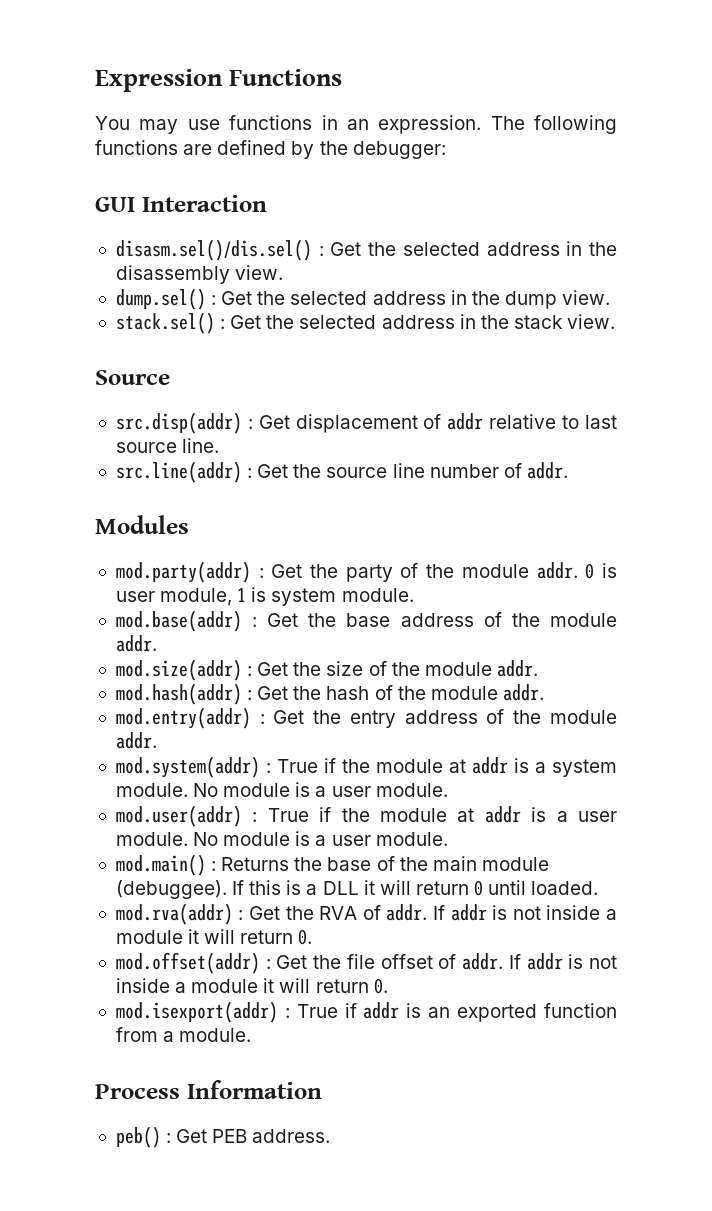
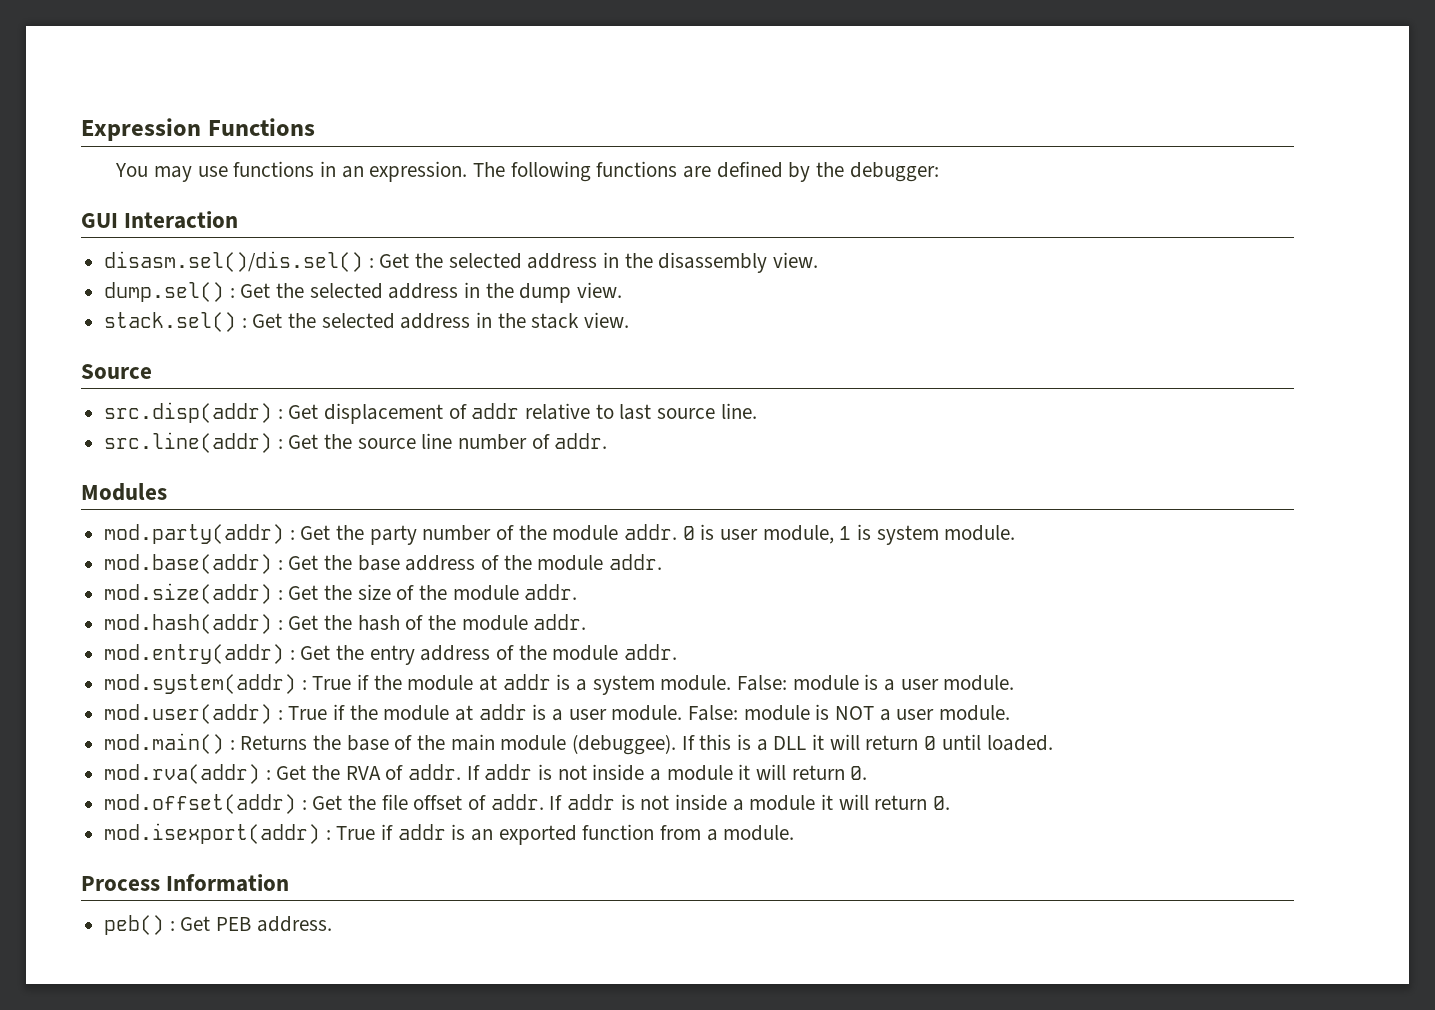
- mod.party(addr) : Get the party of the module addr.
+ mod.party(addr) : Get the party number of the module addr.
- mod.system(addr) : True if the module at addr is a system module. No module is a user module.
+ mod.system(addr) : True if the module at addr is a system module. False: module is a user module.
- mod.user(addr) : True if the module at addr is a user module. No module is a user module.
+ mod.user(addr) : True if the module at addr is a user module. False: module is NOT a user module.

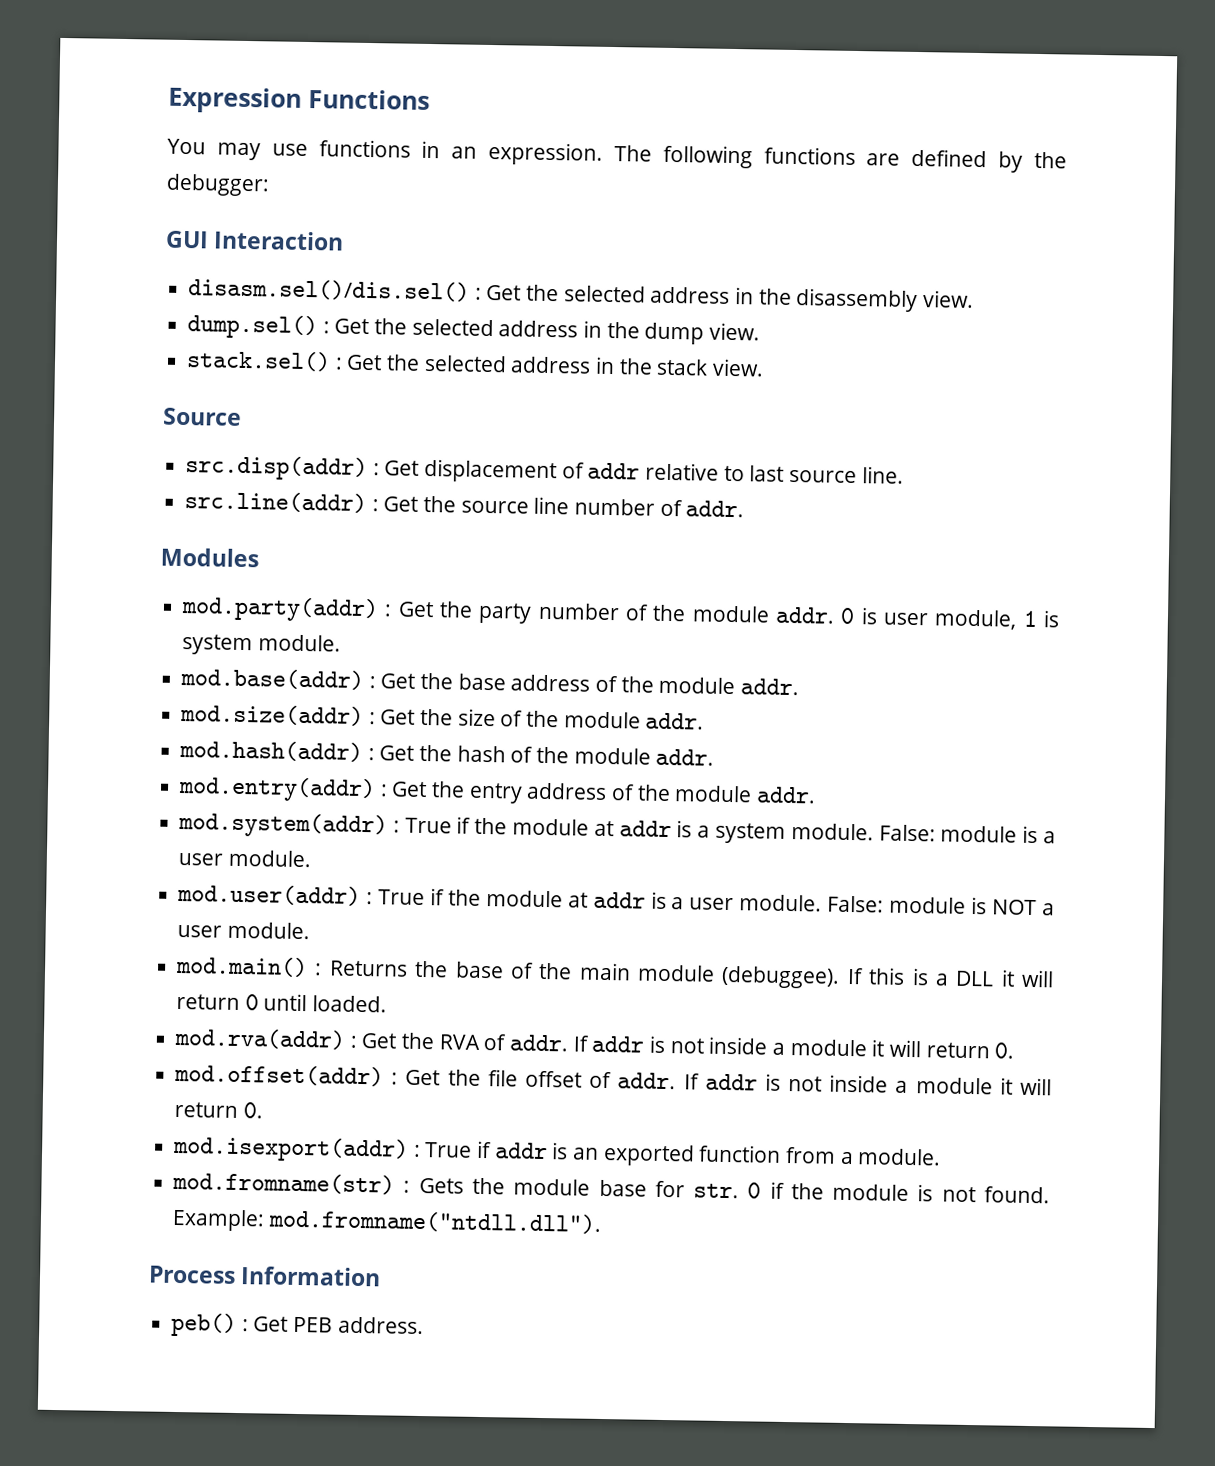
+ mod.fromname(str) : Gets the module base for str. 0 if the module is not found. Example: mod.fromname("ntdll.dll").

